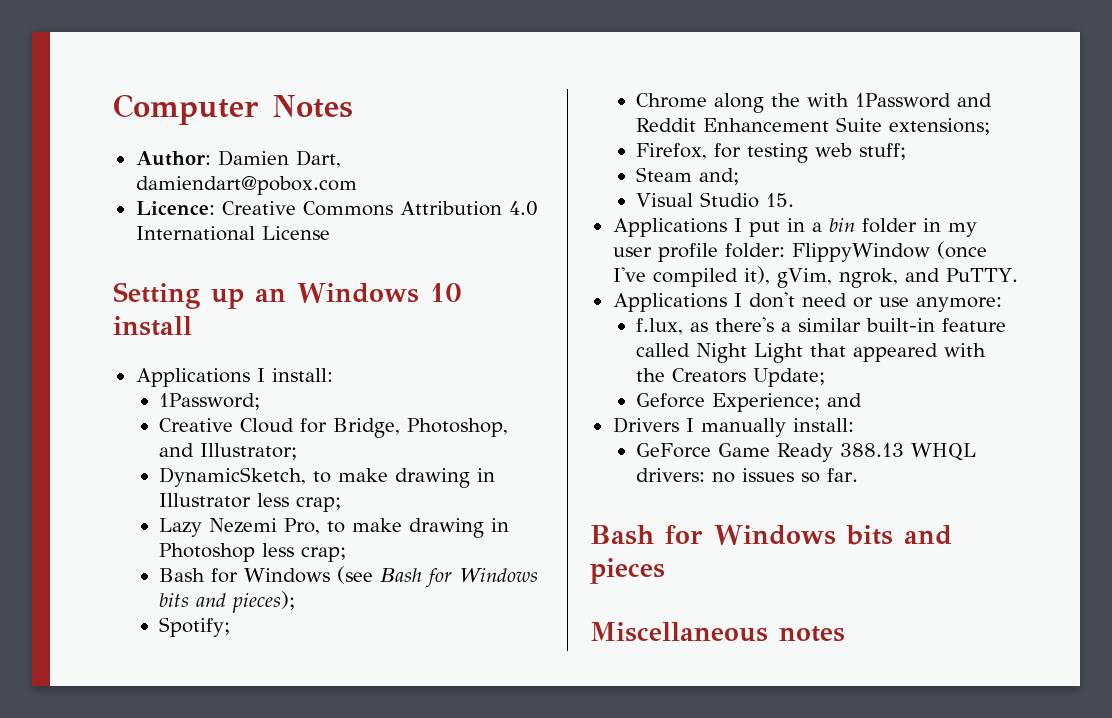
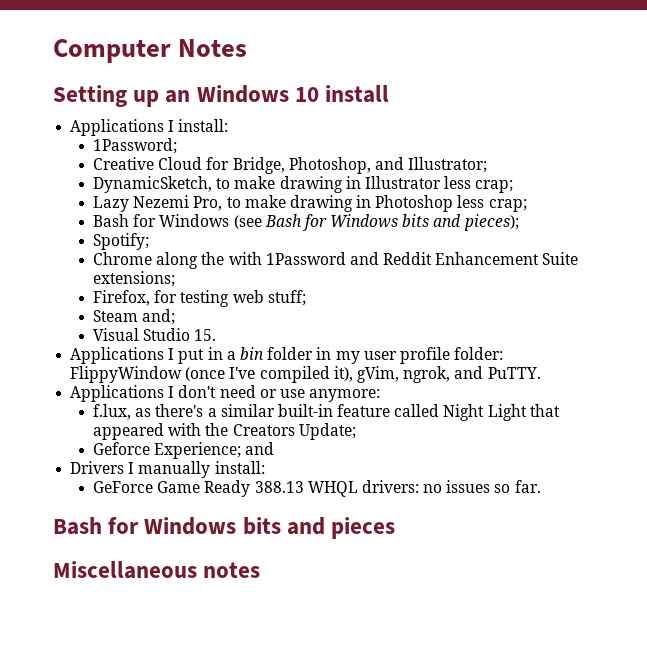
- Author: Damien Dart, damiendart@pobox.com
- Licence: Creative Commons Attribution 4.0 International License

